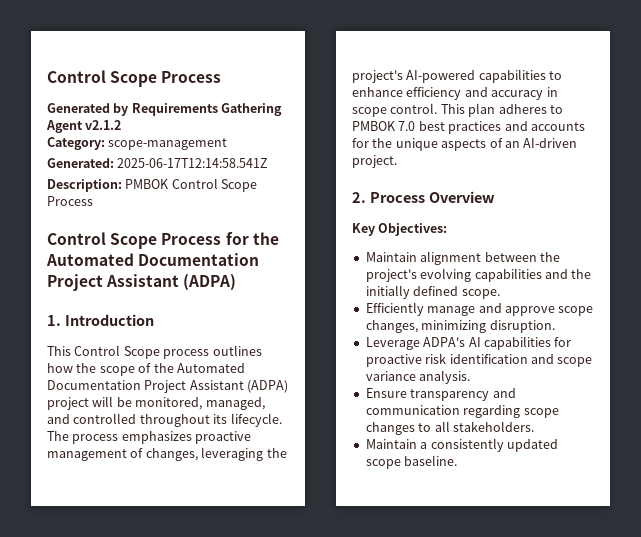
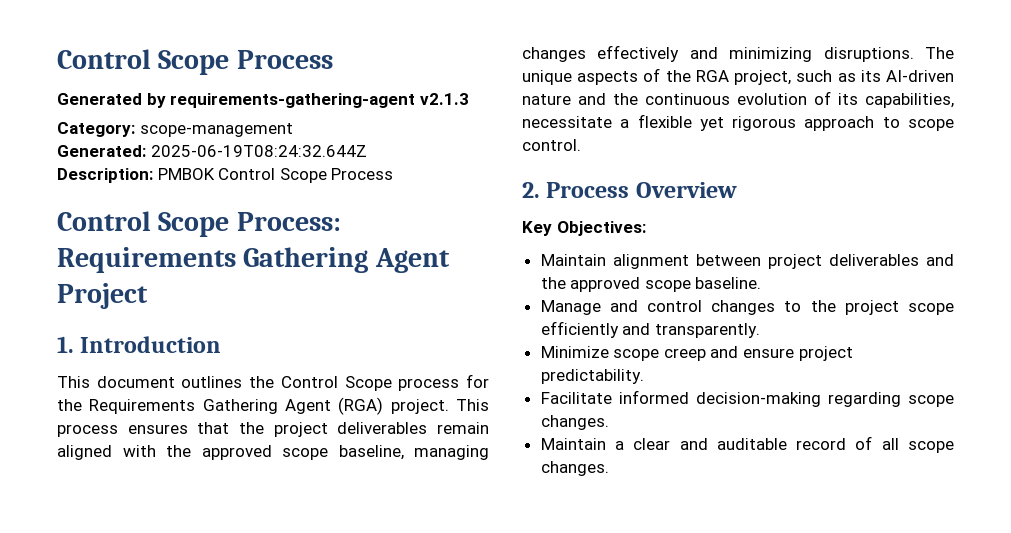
- Generated by Requirements Gathering Agent v2.1.2
+ Generated by requirements-gathering-agent v2.1.3
- Generated: 2025-06-17T12:14:58.541Z
+ Generated: 2025-06-19T08:24:32.644Z
- Control Scope Process for the Automated Documentation Project Assistant (ADPA)
+ Control Scope Process: Requirements Gathering Agent Project
- This Control Scope process outlines how the scope of the Automated Documentation Project Assistant (ADPA) project will be monitored, managed, and controlled throughout its lifecycle. The process emphasizes proactive management of changes, leveraging the project's AI-powered capabilities to enhance efficiency and accuracy in scope control. This plan adheres to PMBOK 7.0 best practices and accounts for the unique aspects of an AI-driven project.
+ This document outlines the Control Scope process for the Requirements Gathering Agent (RGA) project. This process ensures that the project deliverables remain aligned with the approved scope baseline, managing changes effectively and minimizing disruptions. The unique aspects of the RGA project, such as its AI-driven nature and the continuous evolution of its capabilities, necessitate a flexible yet rigorous approach to scope control.
- Maintain alignment between the project's evolving capabilities and the initially defined scope.
- Efficiently manage and approve scope changes, minimizing disruption.
- Leverage ADPA's AI capabilities for proactive risk identification and scope variance analysis.
- Ensure transparency and communication regarding scope changes to all stakeholders.
- Maintain a consistently updated scope baseline.
+ Maintain alignment between project deliverables and the approved scope baseline.
+ Manage and control changes to the project scope efficiently and transparently.
+ Minimize scope creep and ensure project predictability.
+ Facilitate informed decision-making regarding scope changes.
+ Maintain a clear and auditable record of all scope changes.

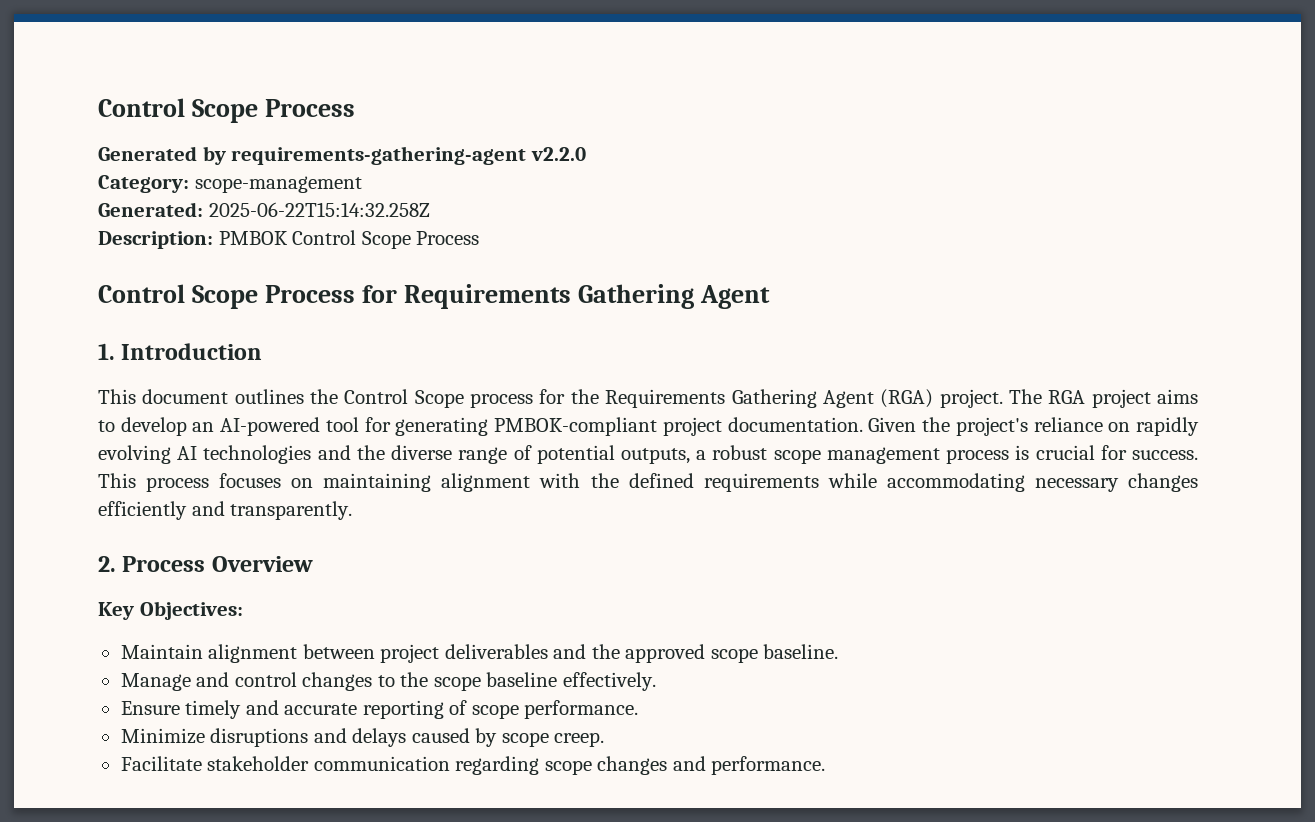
- Generated by requirements-gathering-agent v2.1.3
+ Generated by requirements-gathering-agent v2.2.0
- Generated: 2025-06-19T08:24:32.644Z
+ Generated: 2025-06-22T15:14:32.258Z
- Control Scope Process: Requirements Gathering Agent Project
+ Control Scope Process for Requirements Gathering Agent
- This process ensures that the project deliverables remain aligned with the approved scope baseline, managing changes effectively and minimizing disruptions. The unique aspects of the RGA project, such as its AI-driven nature and the continuous evolution of its capabilities, necessitate a flexible yet rigorous approach to scope control.
+ The RGA project aims to develop an AI-powered tool for generating PMBOK-compliant project documentation. Given the project's reliance on rapidly evolving AI technologies and the diverse range of potential outputs, a robust scope management process is crucial for success. This process focuses on maintaining alignment with the defined requirements while accommodating necessary changes efficiently and transparently.
- Manage and control changes to the project scope efficiently and transparently.
- Minimize scope creep and ensure project predictability.
- Facilitate informed decision-making regarding scope changes.
- Maintain a clear and auditable record of all scope changes.
+ Manage and control changes to the scope baseline effectively.
+ Ensure timely and accurate reporting of scope performance.
+ Minimize disruptions and delays caused by scope creep.
+ Facilitate stakeholder communication regarding scope changes and performance.

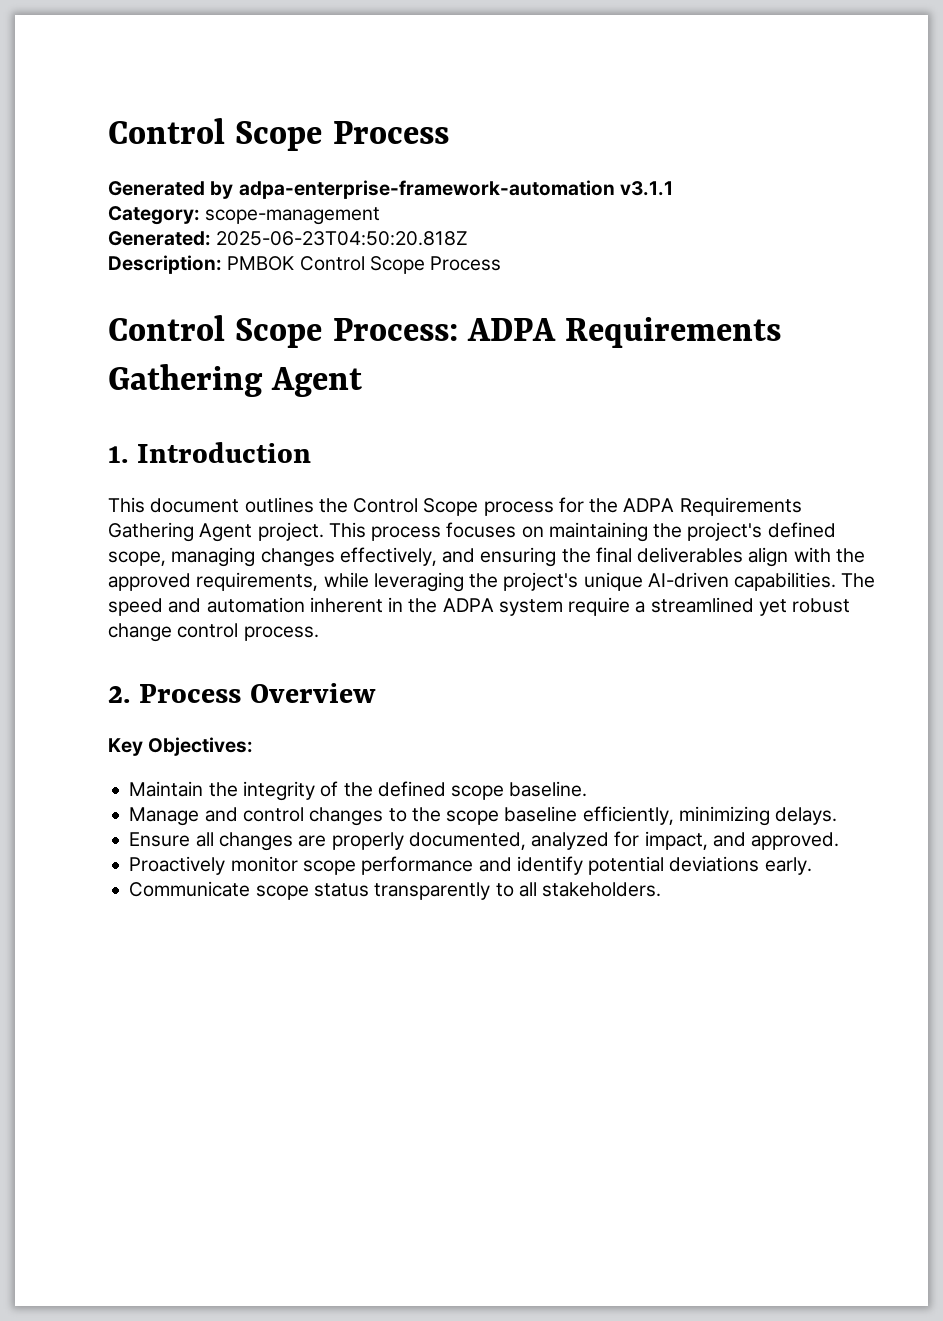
- Generated by requirements-gathering-agent v2.2.0
+ Generated by adpa-enterprise-framework-automation v3.1.1
- Generated: 2025-06-22T15:14:32.258Z
+ Generated: 2025-06-23T04:50:20.818Z
- Control Scope Process for Requirements Gathering Agent
+ Control Scope Process: ADPA Requirements Gathering Agent
- This document outlines the Control Scope process for the Requirements Gathering Agent (RGA) project. The RGA project aims to develop an AI-powered tool for generating PMBOK-compliant project documentation. Given the project's reliance on rapidly evolving AI technologies and the diverse range of potential outputs, a robust scope management process is crucial for success.
+ This document outlines the Control Scope process for the ADPA Requirements Gathering Agent project.
- This process focuses on maintaining alignment with the defined requirements while accommodating necessary changes efficiently and transparently.
+ This process focuses on maintaining the project's defined scope, managing changes effectively, and ensuring the final deliverables align with the approved requirements, while leveraging the project's unique AI-driven capabilities. The speed and automation inherent in the ADPA system require a streamlined yet robust change control process.
- Maintain alignment between project deliverables and the approved scope baseline.
+ Maintain the integrity of the defined scope baseline.
- Manage and control changes to the scope baseline effectively.
- Ensure timely and accurate reporting of scope performance.
- Minimize disruptions and delays caused by scope creep.
- Facilitate stakeholder communication regarding scope changes and performance.
+ Manage and control changes to the scope baseline efficiently, minimizing delays.
+ Ensure all changes are properly documented, analyzed for impact, and approved.
+ Proactively monitor scope performance and identify potential deviations early.
+ Communicate scope status transparently to all stakeholders.

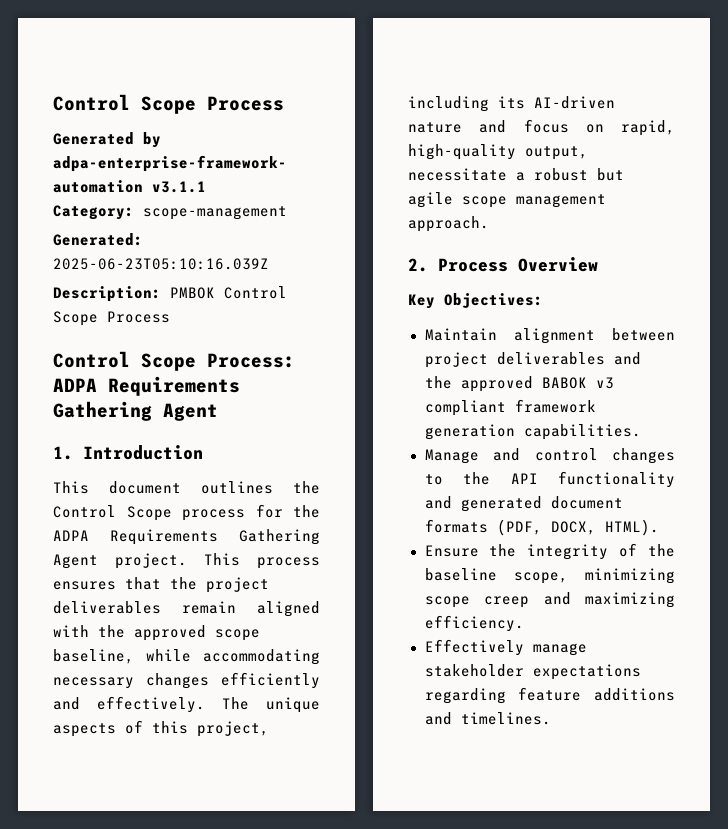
- Generated: 2025-06-23T04:50:20.818Z
+ Generated: 2025-06-23T05:10:16.039Z
- This process focuses on maintaining the project's defined scope, managing changes effectively, and ensuring the final deliverables align with the approved requirements, while leveraging the project's unique AI-driven capabilities. The speed and automation inherent in the ADPA system require a streamlined yet robust change control process.
+ This process ensures that the project deliverables remain aligned with the approved scope baseline, while accommodating necessary changes efficiently and effectively. The unique aspects of this project, including its AI-driven nature and focus on rapid, high-quality output, necessitate a robust but agile scope management approach.
- Maintain the integrity of the defined scope baseline.
+ Maintain alignment between project deliverables and the approved BABOK v3 compliant framework generation capabilities.
- Manage and control changes to the scope baseline efficiently, minimizing delays.
- Ensure all changes are properly documented, analyzed for impact, and approved.
- Proactively monitor scope performance and identify potential deviations early.
- Communicate scope status transparently to all stakeholders.
+ Manage and control changes to the API functionality and generated document formats (PDF, DOCX, HTML).
+ Ensure the integrity of the baseline scope, minimizing scope creep and maximizing efficiency.
+ Effectively manage stakeholder expectations regarding feature additions and timelines.

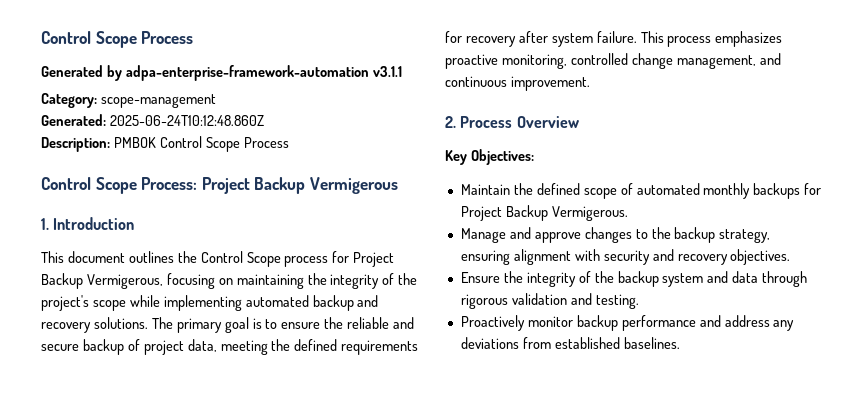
- Generated: 2025-06-23T05:10:16.039Z
+ Generated: 2025-06-24T10:12:48.860Z
- Control Scope Process: ADPA Requirements Gathering Agent
+ Control Scope Process: Project Backup Vermigerous
- This document outlines the Control Scope process for the ADPA Requirements Gathering Agent project. This process ensures that the project deliverables remain aligned with the approved scope baseline, while accommodating necessary changes efficiently and effectively. The unique aspects of this project, including its AI-driven nature and focus on rapid, high-quality output, necessitate a robust but agile scope management approach.
+ This document outlines the Control Scope process for Project Backup Vermigerous, focusing on maintaining the integrity of the project's scope while implementing automated backup and recovery solutions. The primary goal is to ensure the reliable and secure backup of project data, meeting the defined requirements for recovery after system failure. This process emphasizes proactive monitoring, controlled change management, and continuous improvement.
- Maintain alignment between project deliverables and the approved BABOK v3 compliant framework generation capabilities.
+ Maintain the defined scope of automated monthly backups for Project Backup Vermigerous.
- Manage and control changes to the API functionality and generated document formats (PDF, DOCX, HTML).
+ Manage and approve changes to the backup strategy, ensuring alignment with security and recovery objectives.
- Ensure the integrity of the baseline scope, minimizing scope creep and maximizing efficiency.
- Effectively manage stakeholder expectations regarding feature additions and timelines.
+ Ensure the integrity of the backup system and data through rigorous validation and testing.
+ Proactively monitor backup performance and address any deviations from established baselines.

